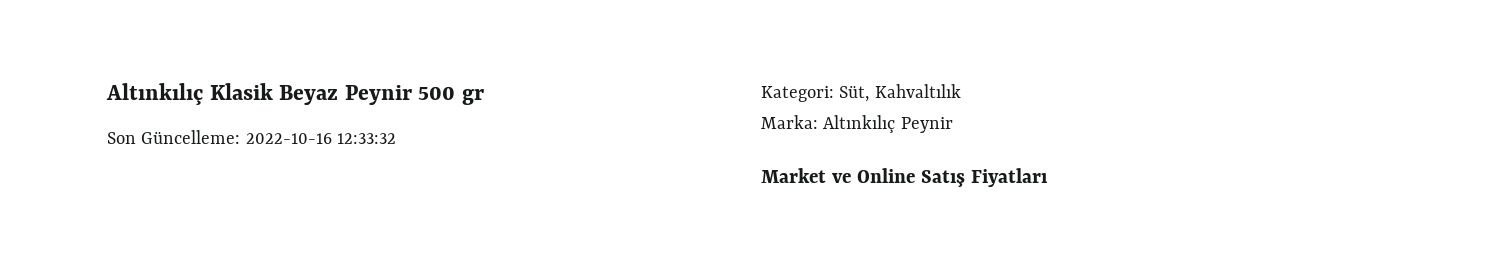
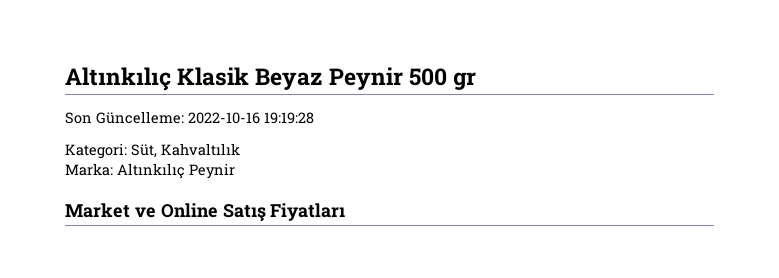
- Son Güncelleme: 2022-10-16 12:33:32
+ Son Güncelleme: 2022-10-16 19:19:28

